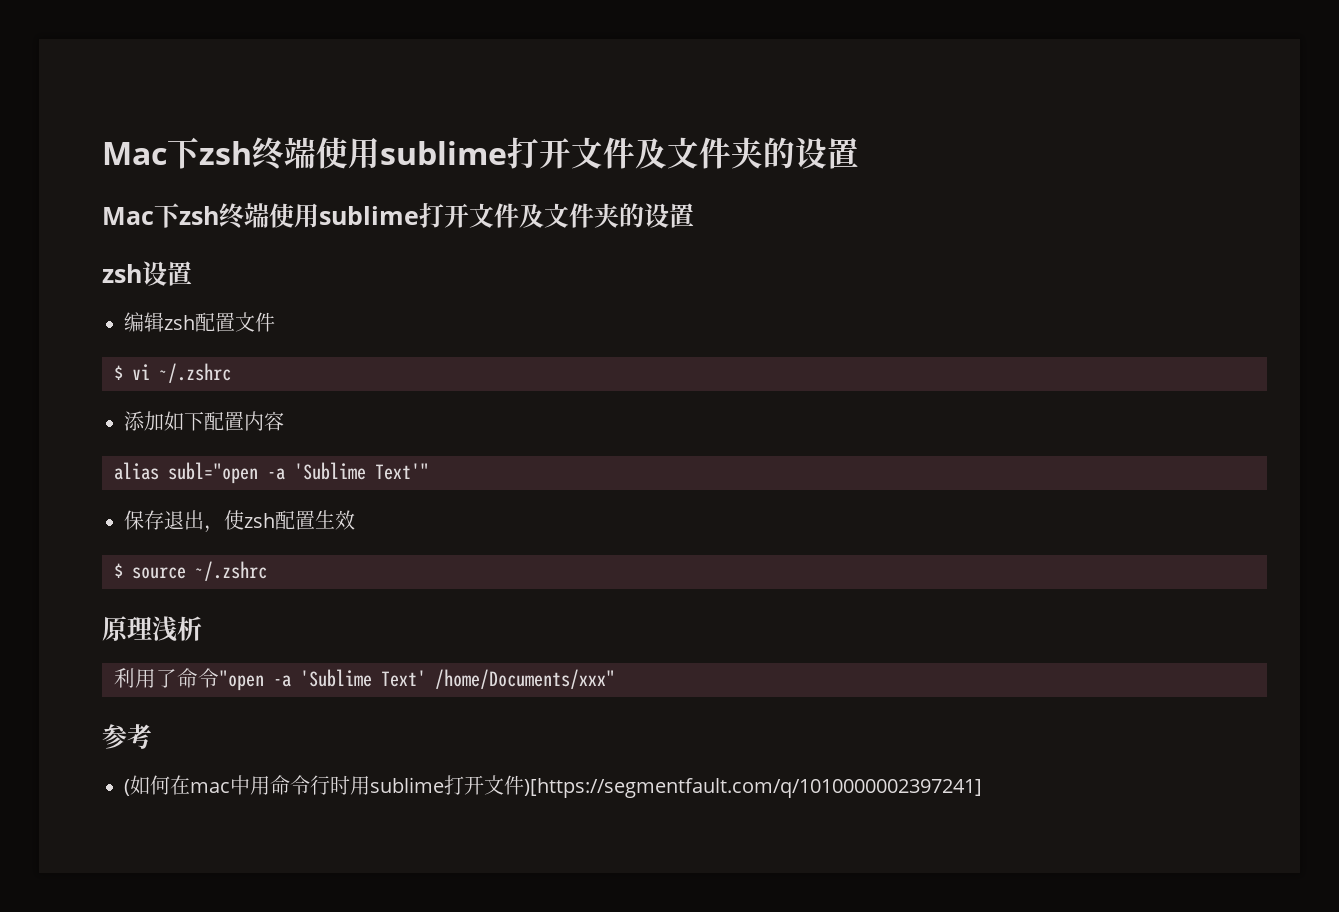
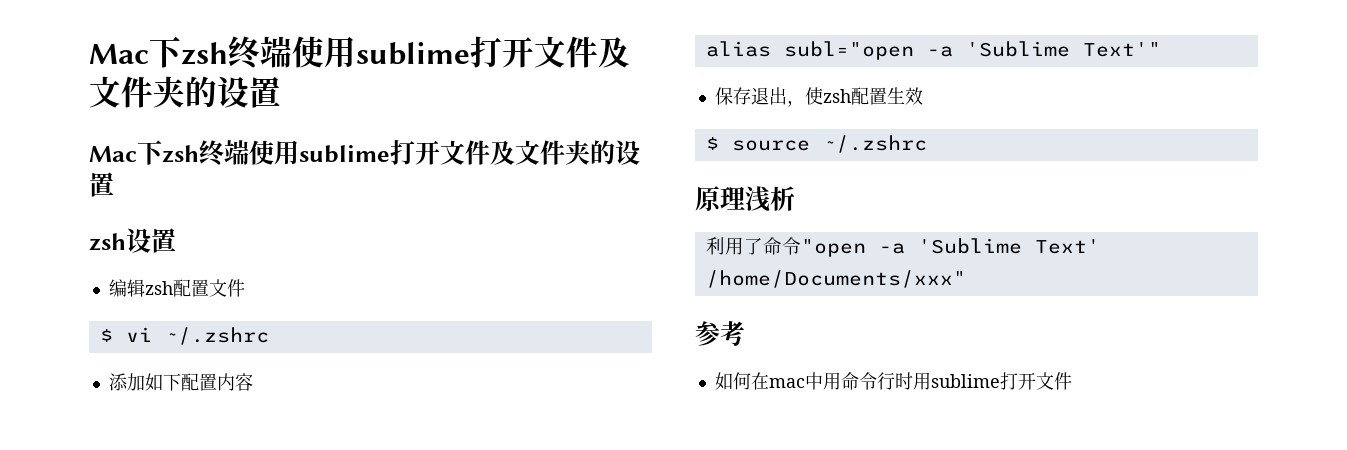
- (如何在mac中用命令行时用sublime打开文件)[https://segmentfault.com/q/1010000002397241]
+ 如何在mac中用命令行时用sublime打开文件

